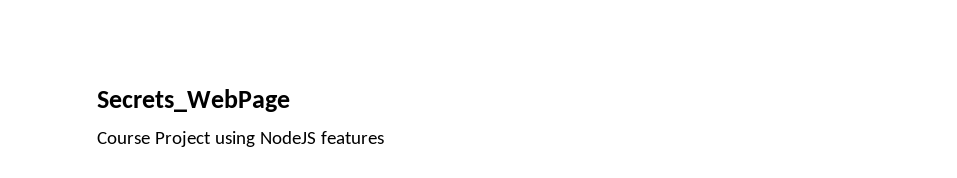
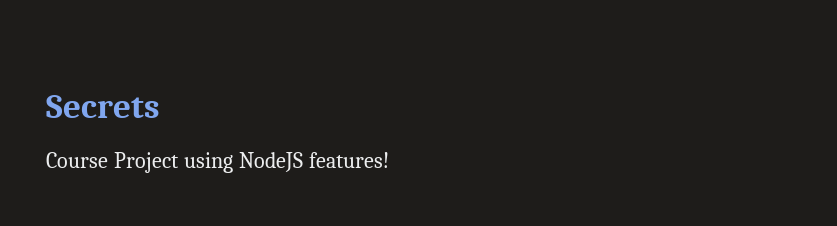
- Secrets_WebPage
+ Secrets
- Course Project using NodeJS features
+ Course Project using NodeJS features!

